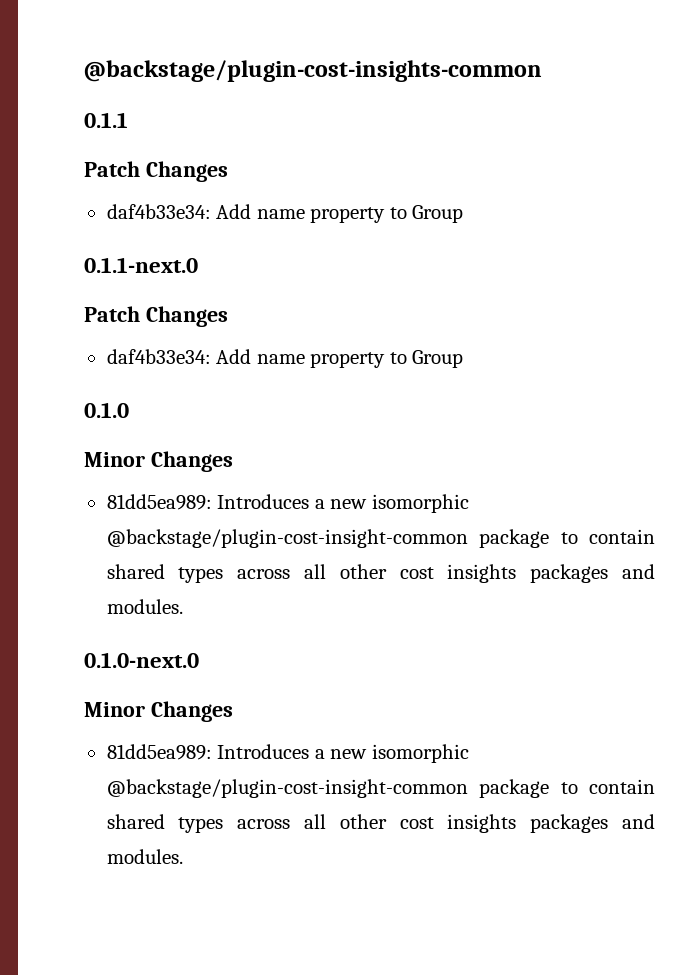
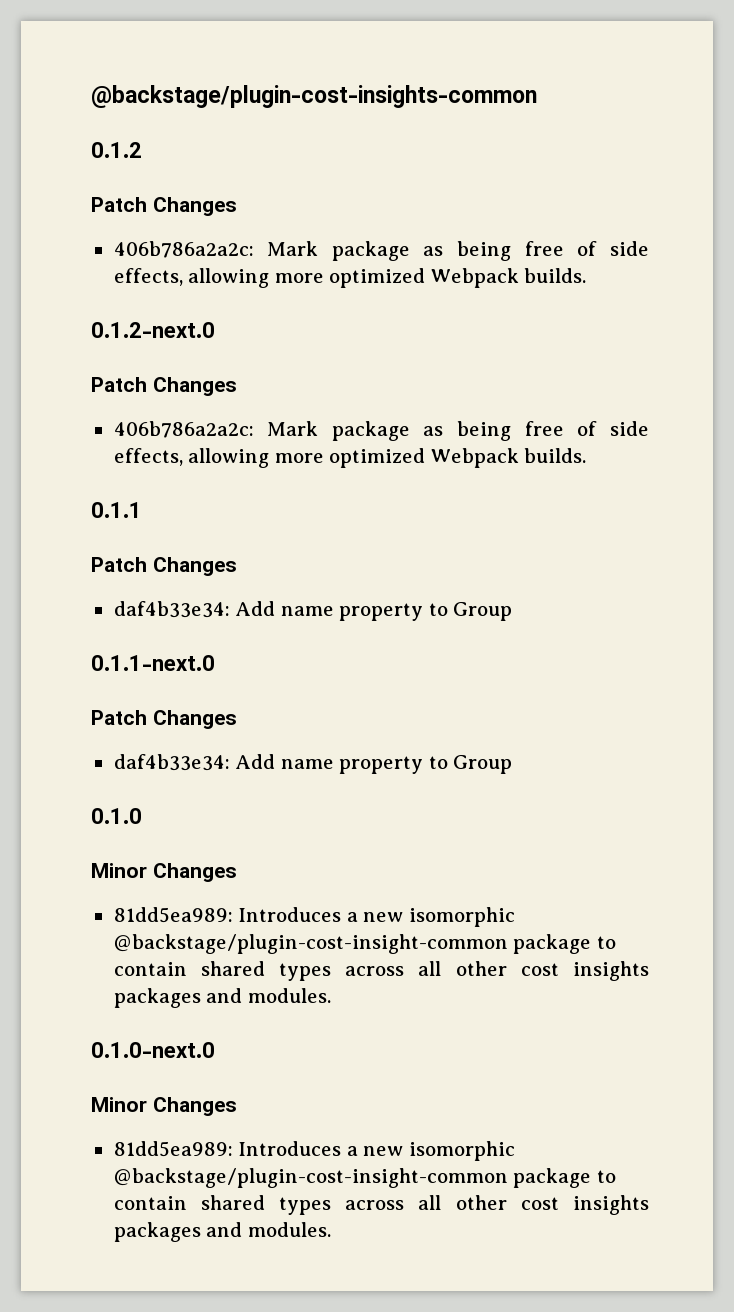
+ 0.1.2
+ Patch Changes
+ 406b786a2a2c: Mark package as being free of side effects, allowing more optimized Webpack builds.
+ 0.1.2-next.0
+ Patch Changes
+ 406b786a2a2c: Mark package as being free of side effects, allowing more optimized Webpack builds.

